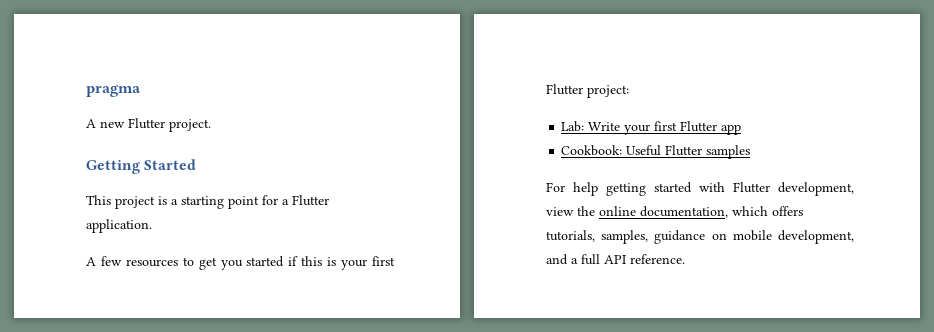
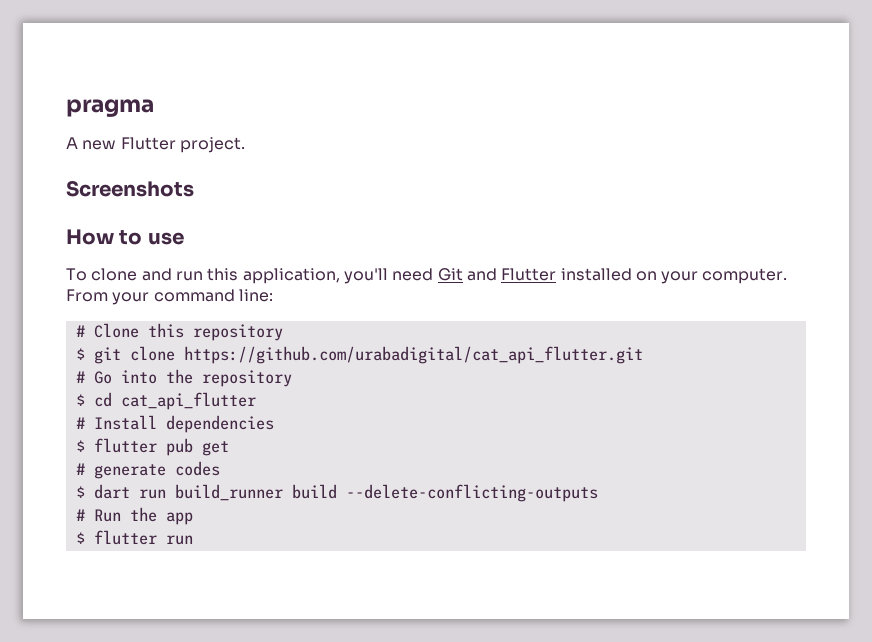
- Getting Started
- This project is a starting point for a Flutter application.
- A few resources to get you started if this is your first Flutter project:
- Lab: Write your first Flutter app
- Cookbook: Useful Flutter samples
- For help getting started with Flutter development, view the online documentation, which offers tutorials, samples, guidance on mobile development, and a full API reference.
+ Screenshots
+ How to use
+ To clone and run this application, you'll need Git and Flutter installed on your computer. From your command line:
+ # Clone this repository
+ $ git clone https://github.com/urabadigital/cat_api_flutter.git
+ # Go into the repository
+ $ cd cat_api_flutter
+ # Install dependencies
+ $ flutter pub get
+ # generate codes
+ $ dart run build_runner build --delete-conflicting-outputs
+ # Run the app
+ $ flutter run

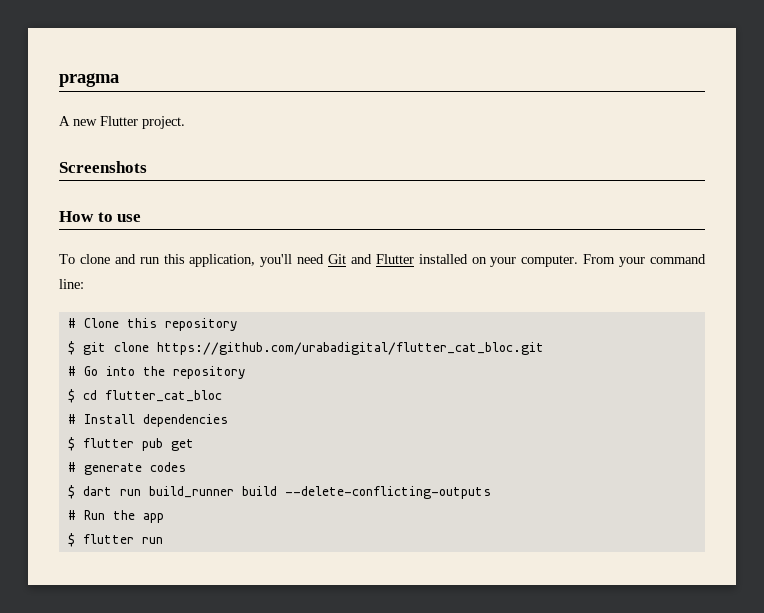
- $ git clone https://github.com/urabadigital/cat_api_flutter.git
+ $ git clone https://github.com/urabadigital/flutter_cat_bloc.git
- $ cd cat_api_flutter
+ $ cd flutter_cat_bloc

